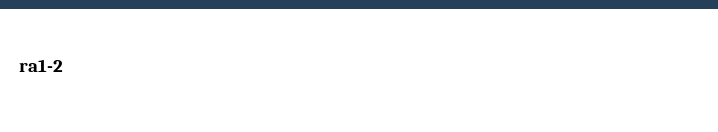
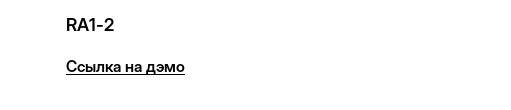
- ra1-2
+ RA1-2
+ Ссылка на дэмо

